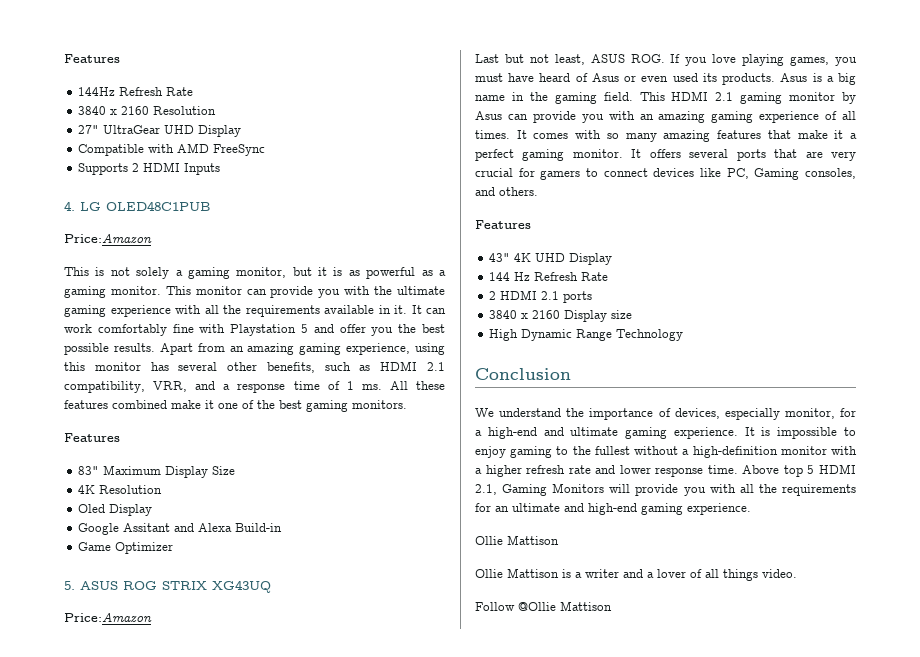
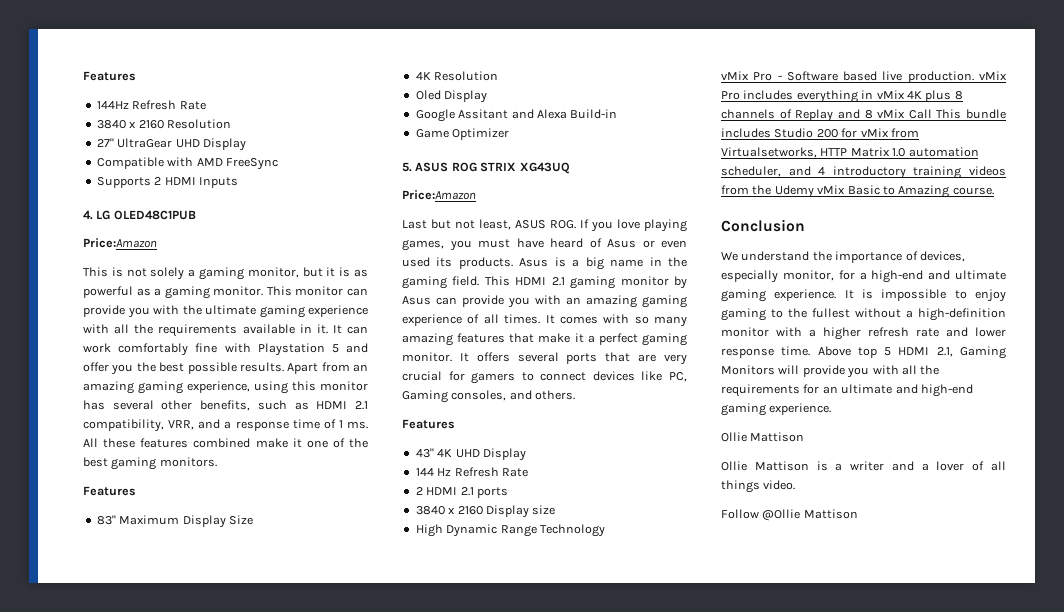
+ vMix Pro - Software based live production. vMix Pro includes everything in vMix 4K plus 8 channels of Replay and 8 vMix Call This bundle includes Studio 200 for vMix from Virtualsetworks, HTTP Matrix 1.0 automation scheduler, and 4 introductory training videos from the Udemy vMix Basic to Amazing course.

